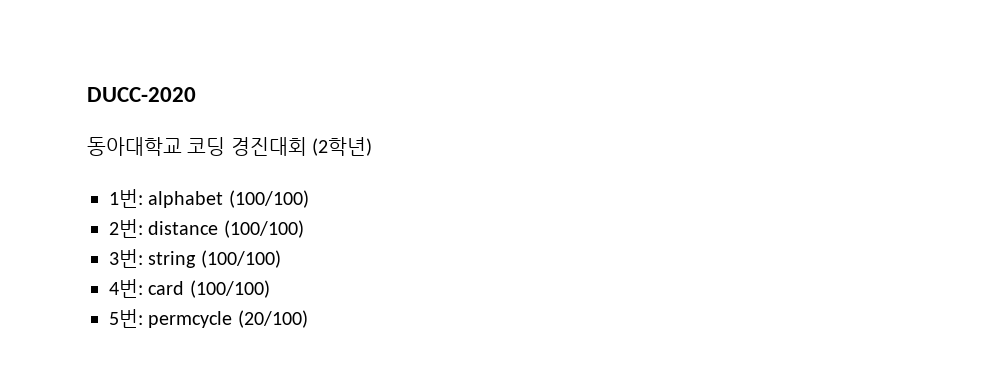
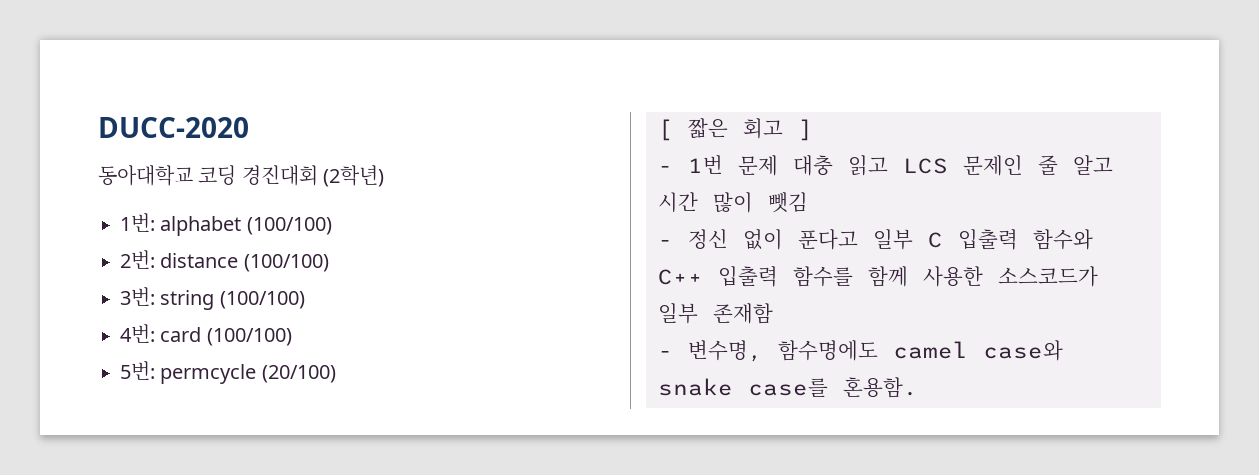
+ [ 짧은 회고 ]
+ - 1번 문제 대충 읽고 LCS 문제인 줄 알고 시간 많이 뺏김
+ - 정신 없이 푼다고 일부 C 입출력 함수와 C++ 입출력 함수를 함께 사용한 소스코드가 일부 존재함
+ - 변수명, 함수명에도 camel case와 snake case를 혼용함.

